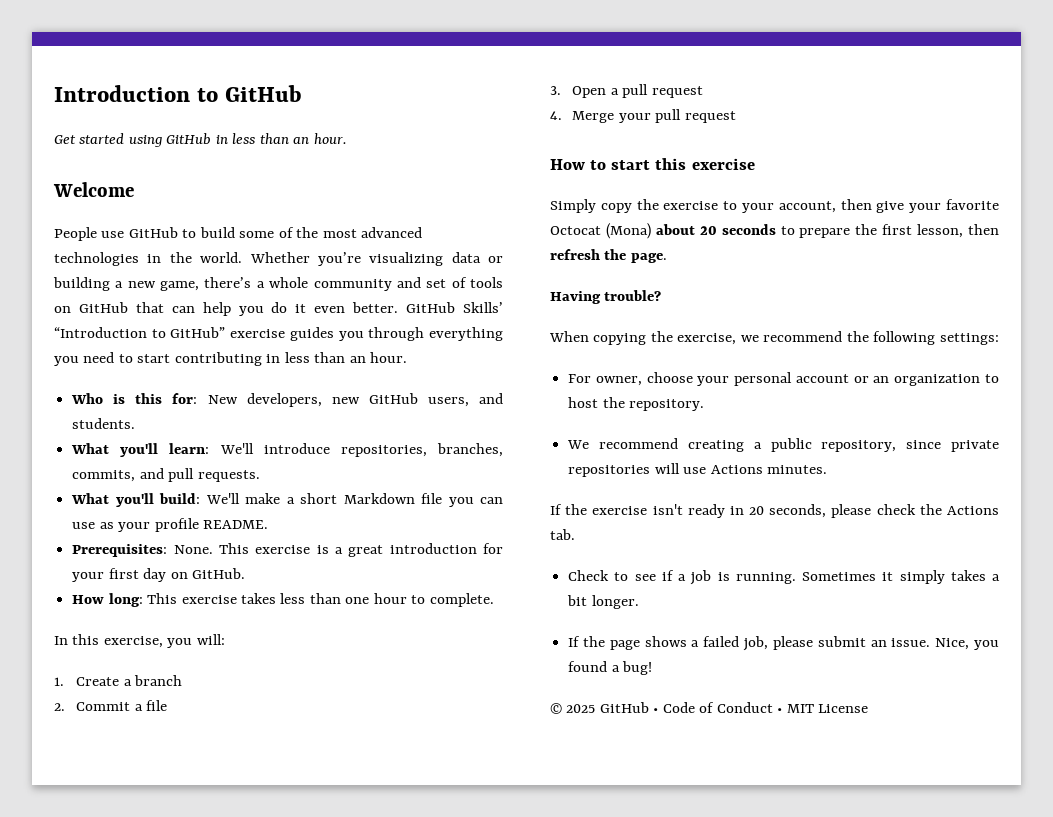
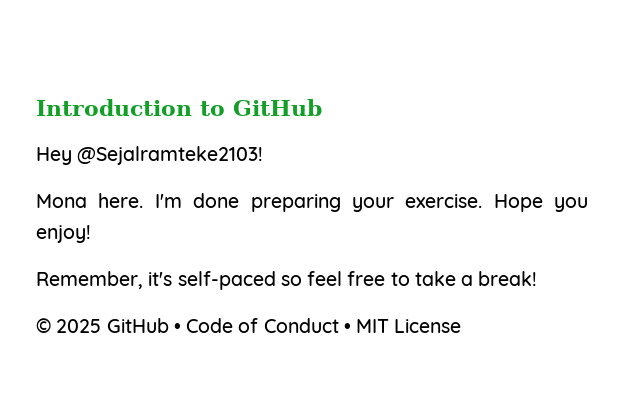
- Get started using GitHub in less than an hour.
- Welcome
- People use GitHub to build some of the most advanced technologies in the world. Whether you’re visualizing data or building a new game, there’s a whole community and set of tools on GitHub that can help you do it even better. GitHub Skills’ “Introduction to GitHub” exercise guides you through everything you need to start contributing in less than an hour.
- Who is this for: New developers, new GitHub users, and students.
- What you'll learn: We'll introduce repositories, branches, commits, and pull requests.
- What you'll build: We'll make a short Markdown file you can use as your profile README.
- Prerequisites: None. This exercise is a great introduction for your first day on GitHub.
- How long: This exercise takes less than one hour to complete.
- In this exercise, you will:
- 1. Create a branch
- 2. Commit a file
- 3. Open a pull request
- 4. Merge your pull request
- How to start this exercise
- Simply copy the exercise to your account, then give your favorite Octocat (Mona) about 20 seconds to prepare the first lesson, then refresh the page.
- Having trouble?
- When copying the exercise, we recommend the following settings:
- For owner, choose your personal account or an organization to host the repository.
- We recommend creating a public repository, since private repositories will use Actions minutes.
- If the exercise isn't ready in 20 seconds, please check the Actions tab.
- Check to see if a job is running. Sometimes it simply takes a bit longer.
- If the page shows a failed job, please submit an issue. Nice, you found a bug!
+ Hey @Sejalramteke2103!
+ Mona here. I'm done preparing your exercise. Hope you enjoy!
+ Remember, it's self-paced so feel free to take a break!

